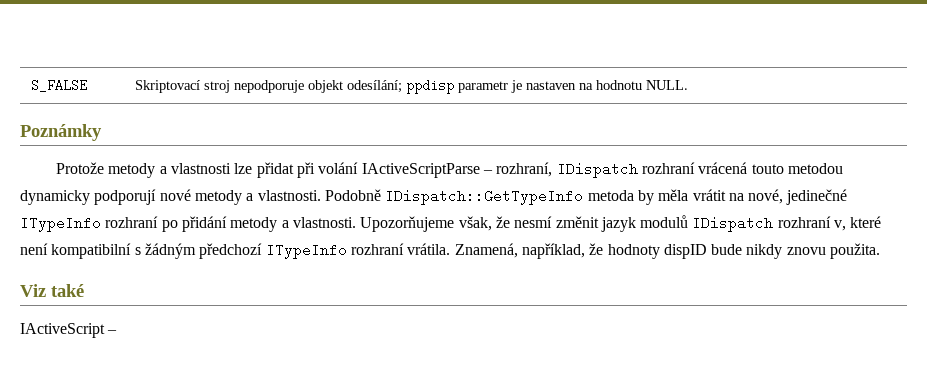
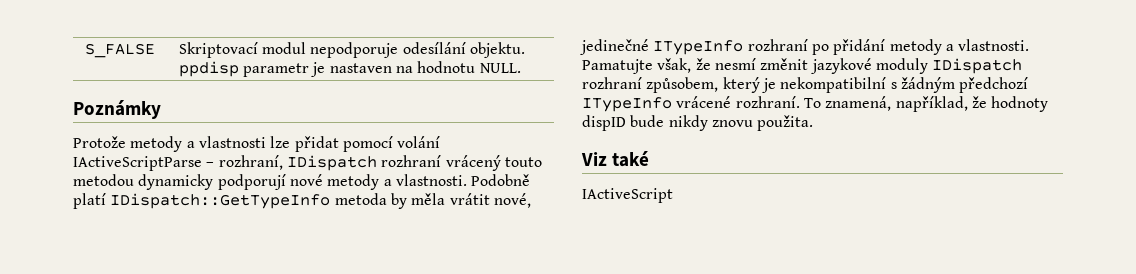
- S_FALSE | Skriptovací stroj nepodporuje objekt odesílání; ppdisp parametr je nastaven na hodnotu NULL.
+ S_FALSE | Skriptovací modul nepodporuje odesílání objektu. ppdisp parametr je nastaven na hodnotu NULL.
- Protože metody a vlastnosti lze přidat při volání IActiveScriptParse – rozhraní, IDispatch rozhraní vrácená touto metodou dynamicky podporují nové metody a vlastnosti.
+ Protože metody a vlastnosti lze přidat pomocí volání IActiveScriptParse – rozhraní, IDispatch rozhraní vrácený touto metodou dynamicky podporují nové metody a vlastnosti.
- Podobně IDispatch::GetTypeInfo metoda by měla vrátit na nové, jedinečné ITypeInfo rozhraní po přidání metody a vlastnosti.
+ Podobně platí IDispatch::GetTypeInfo metoda by měla vrátit nové, jedinečné ITypeInfo rozhraní po přidání metody a vlastnosti.
- Upozorňujeme však, že nesmí změnit jazyk modulů IDispatch rozhraní v, které není kompatibilní s žádným předchozí ITypeInfo rozhraní vrátila. Znamená, například, že hodnoty dispID bude nikdy znovu použita.
+ Pamatujte však, že nesmí změnit jazykové moduly IDispatch rozhraní způsobem, který je nekompatibilní s žádným předchozí ITypeInfo vrácené rozhraní. To znamená, například, že hodnoty dispID bude nikdy znovu použita.
- IActiveScript –
+ IActiveScript

